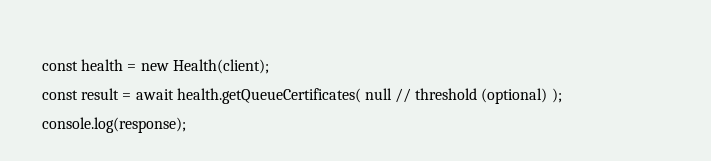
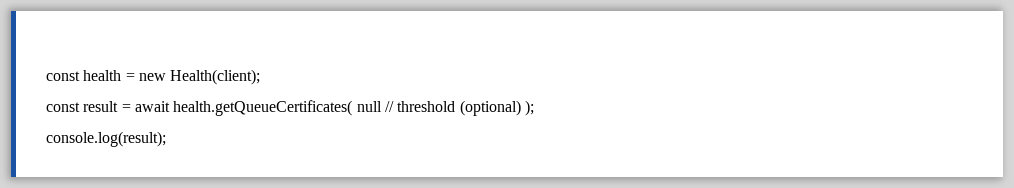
- console.log(response);
+ console.log(result);

